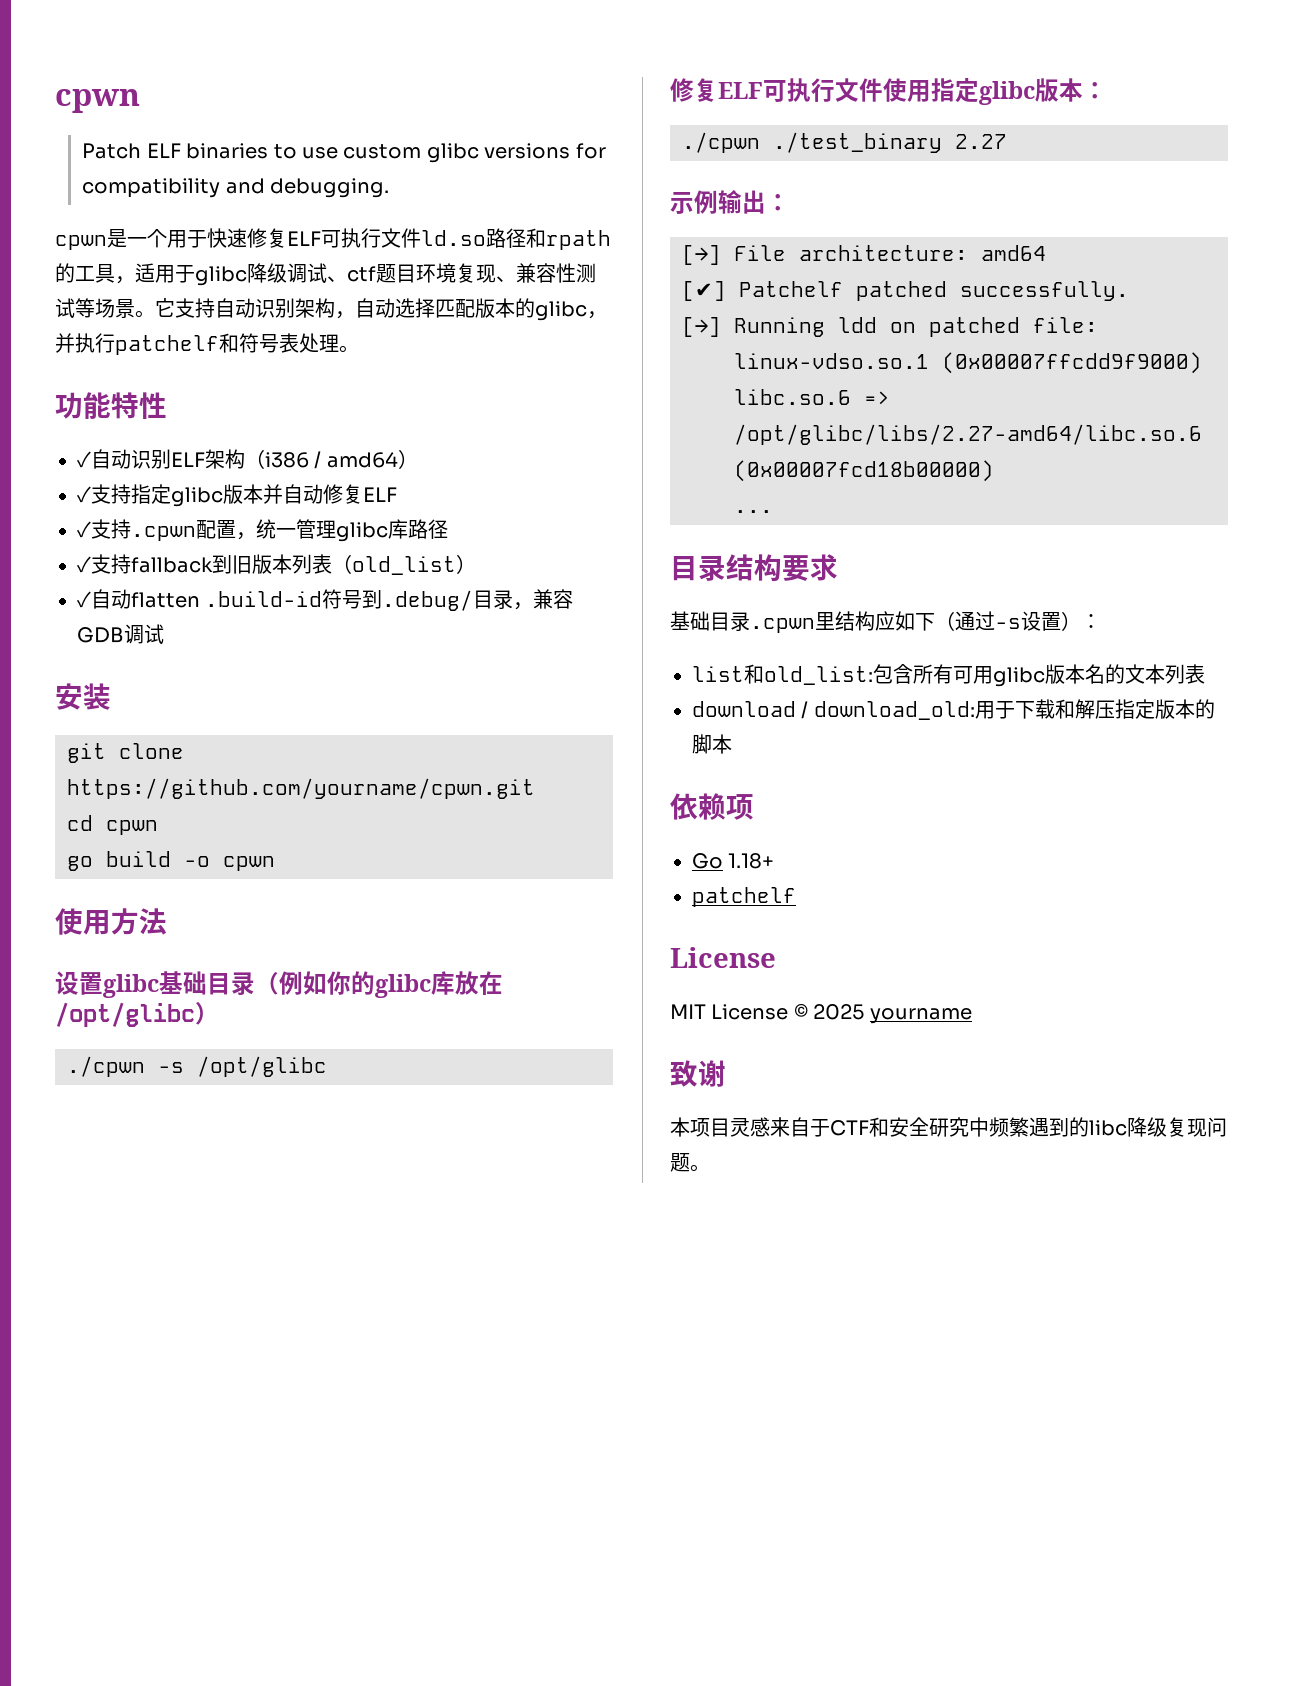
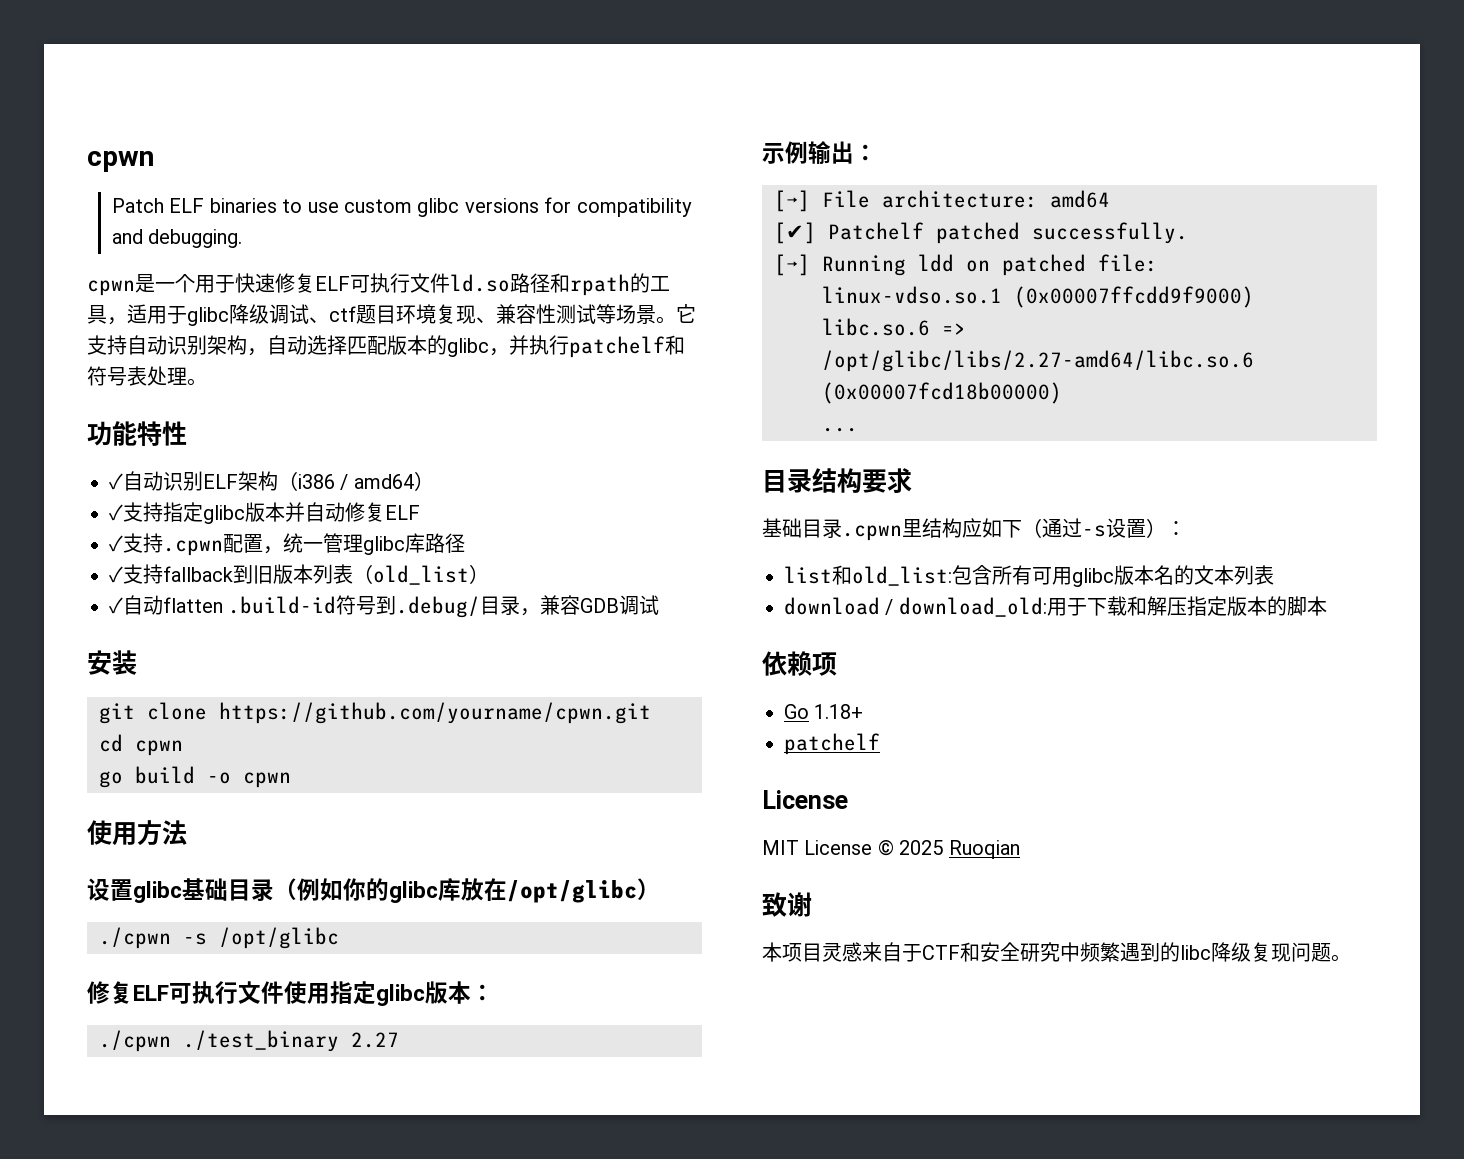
- MIT License © 2025 yourname
+ MIT License © 2025 Ruoqian

